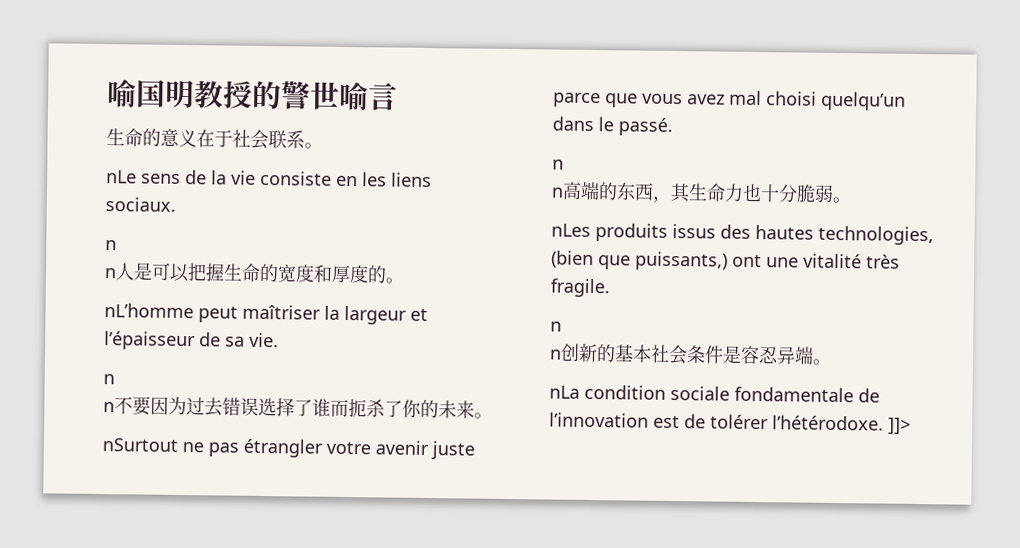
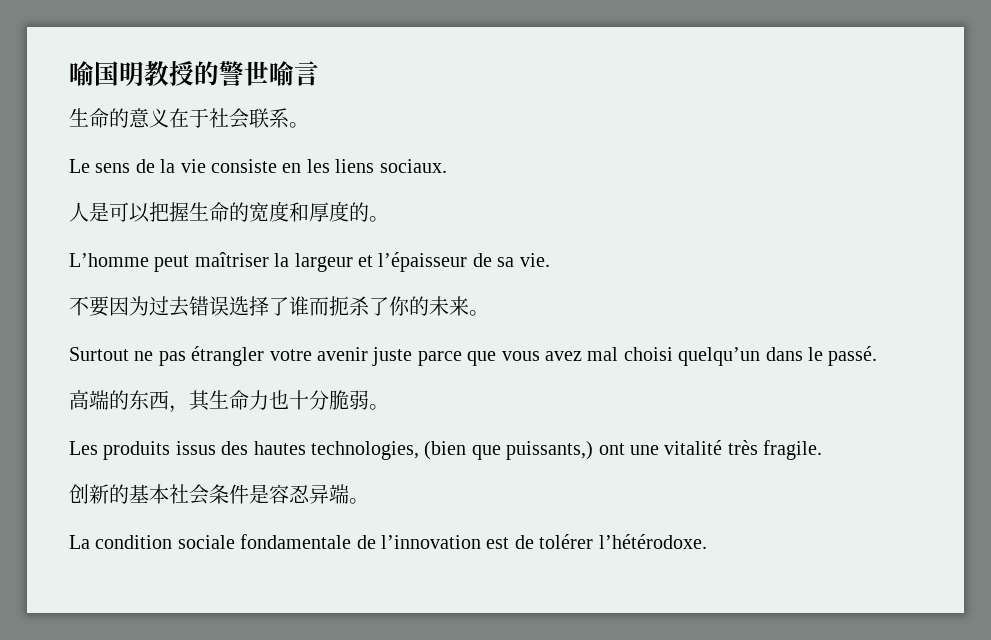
- nLe sens de la vie consiste en les liens sociaux.
- n
- n人是可以把握生命的宽度和厚度的。
+ Le sens de la vie consiste en les liens sociaux.
+ 人是可以把握生命的宽度和厚度的。
- nL’homme peut maîtriser la largeur et l’épaisseur de sa vie.
- n
- n不要因为过去错误选择了谁而扼杀了你的未来。
+ L’homme peut maîtriser la largeur et l’épaisseur de sa vie.
+ 不要因为过去错误选择了谁而扼杀了你的未来。
- nSurtout ne pas étrangler votre avenir juste parce que vous avez mal choisi quelqu’un dans le passé.
- n
- n高端的东西，其生命力也十分脆弱。
+ Surtout ne pas étrangler votre avenir juste parce que vous avez mal choisi quelqu’un dans le passé.
+ 高端的东西，其生命力也十分脆弱。
- nLes produits issus des hautes technologies, (bien que puissants,) ont une vitalité très fragile.
- n
- n创新的基本社会条件是容忍异端。
+ Les produits issus des hautes technologies, (bien que puissants,) ont une vitalité très fragile.
+ 创新的基本社会条件是容忍异端。
- nLa condition sociale fondamentale de l’innovation est de tolérer l’hétérodoxe. ]]>
+ La condition sociale fondamentale de l’innovation est de tolérer l’hétérodoxe.

